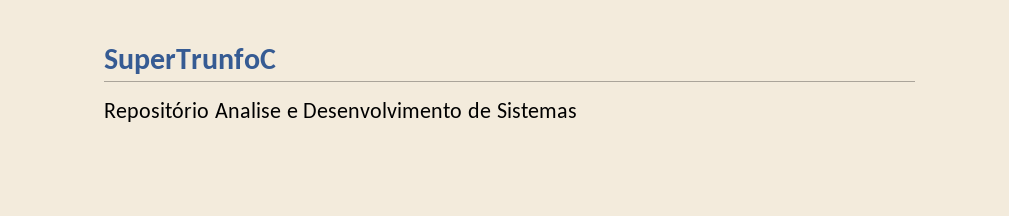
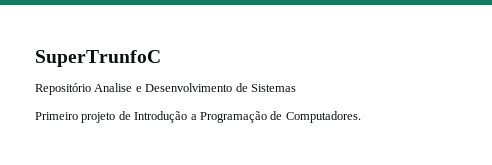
+ Primeiro projeto de Introdução a Programação de Computadores.

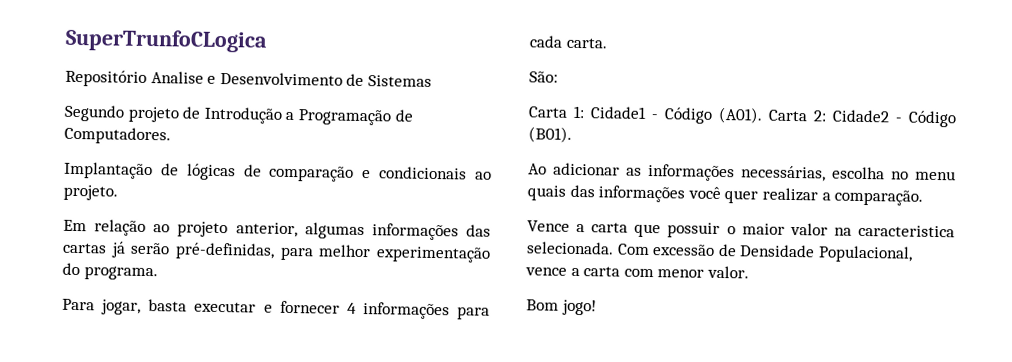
- SuperTrunfoC
+ SuperTrunfoCLogica
- Primeiro projeto de Introdução a Programação de Computadores.
+ Segundo projeto de Introdução a Programação de Computadores.
+ Implantação de lógicas de comparação e condicionais ao projeto.
+ Em relação ao projeto anterior, algumas informações das cartas já serão pré-definidas, para melhor experimentação do programa.
+ Para jogar, basta executar e fornecer 4 informações para cada carta.
+ São:
+ Carta 1: Cidade1 - Código (A01). Carta 2: Cidade2 - Código (B01).
+ Ao adicionar as informações necessárias, escolha no menu quais das informações você quer realizar a comparação.
+ Vence a carta que possuir o maior valor na caracteristica selecionada. Com excessão de Densidade Populacional, vence a carta com menor valor.
+ Bom jogo!

